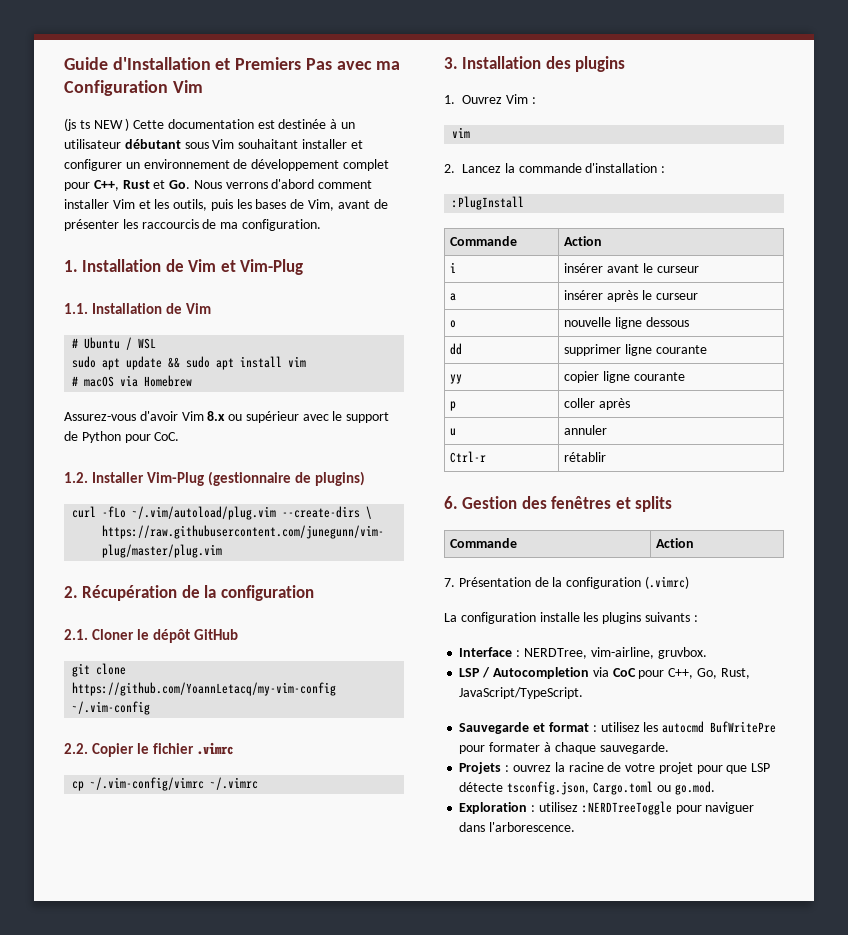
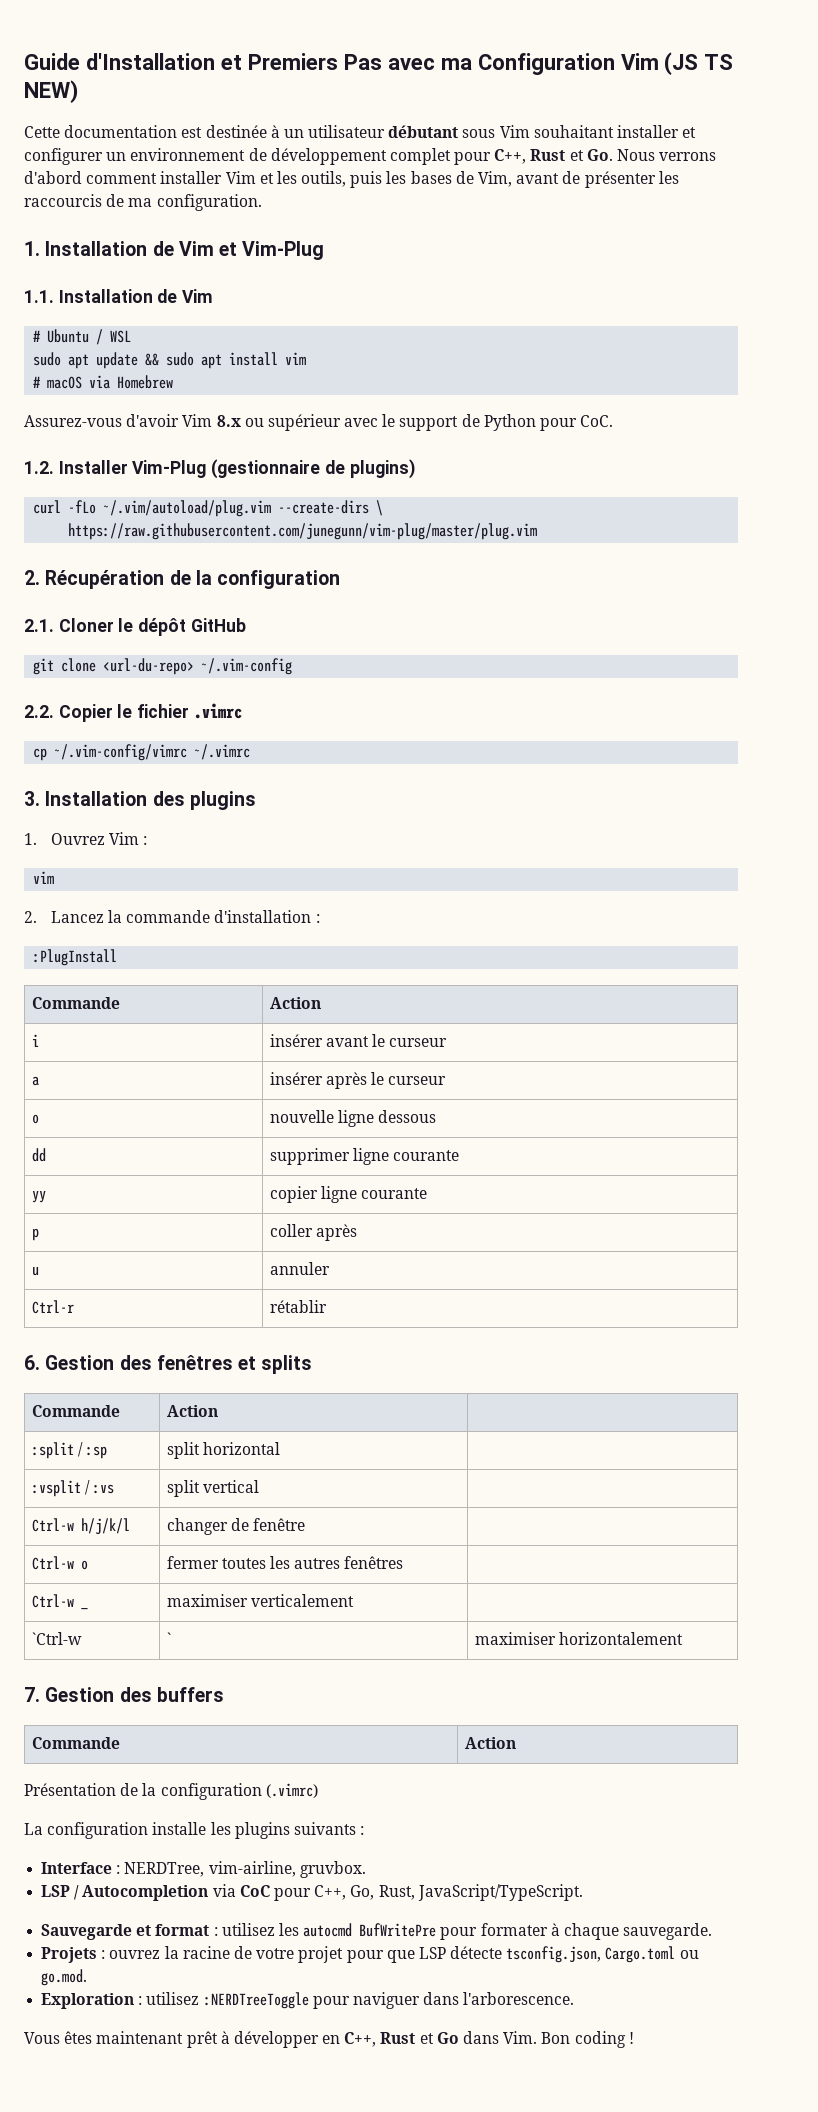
- Guide d'Installation et Premiers Pas avec ma Configuration Vim
- (js ts NEW ) Cette documentation est destinée à un utilisateur débutant sous Vim souhaitant installer et configurer un environnement de développement complet pour C++, Rust et Go. Nous verrons d'abord comment installer Vim et les outils, puis les bases de Vim, avant de présenter les raccourcis de ma configuration.
+ Guide d'Installation et Premiers Pas avec ma Configuration Vim (JS TS NEW)
+ Cette documentation est destinée à un utilisateur débutant sous Vim souhaitant installer et configurer un environnement de développement complet pour C++, Rust et Go. Nous verrons d'abord comment installer Vim et les outils, puis les bases de Vim, avant de présenter les raccourcis de ma configuration.
- git clone https://github.com/YoannLetacq/my-vim-config ~/.vim-config
+ git clone <url-du-repo> ~/.vim-config
  6. Gestion des fenêtres et splits
+ Commande | Action |
+ :split / :sp | split horizontal |
+ :vsplit / :vs | split vertical |
+ Ctrl-w h/j/k/l | changer de fenêtre |
+ Ctrl-w o | fermer toutes les autres fenêtres |
+ Ctrl-w _ | maximiser verticalement |
+ `Ctrl-w | ` | maximiser horizontalement
+ 7. Gestion des buffers
  Commande | Action
- 7. Présentation de la configuration (.vimrc)
+ Présentation de la configuration (.vimrc)
+ Vous êtes maintenant prêt à développer en C++, Rust et Go dans Vim. Bon coding !

